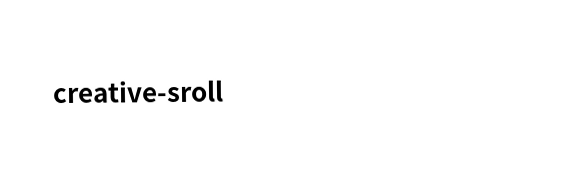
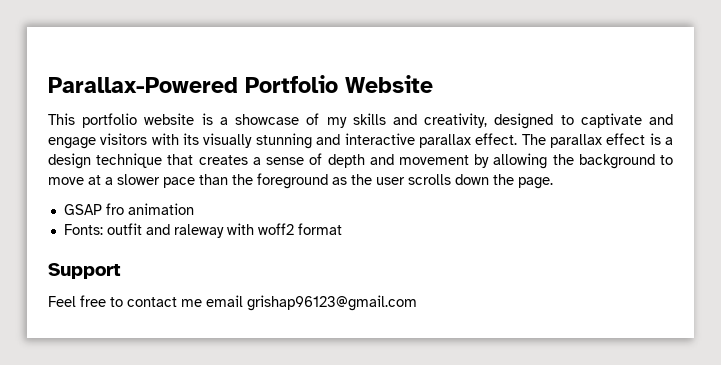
- creative-sroll
+ Parallax-Powered Portfolio Website
+ This portfolio website is a showcase of my skills and creativity, designed to captivate and engage visitors with its visually stunning and interactive parallax effect. The parallax effect is a design technique that creates a sense of depth and movement by allowing the background to move at a slower pace than the foreground as the user scrolls down the page.
+ GSAP fro animation
+ Fonts: outfit and raleway with woff2 format
+ Support
+ Feel free to contact me email grishap96123@gmail.com

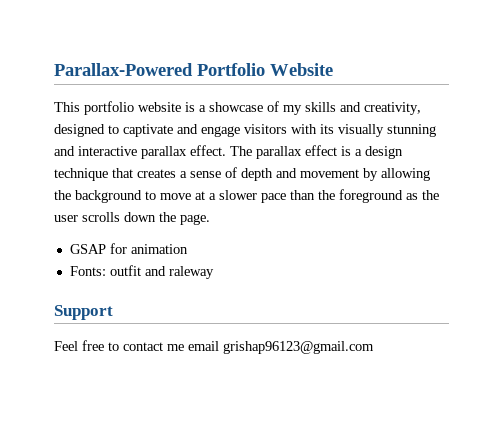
- GSAP fro animation
+ GSAP for animation
- Fonts: outfit and raleway with woff2 format
+ Fonts: outfit and raleway

